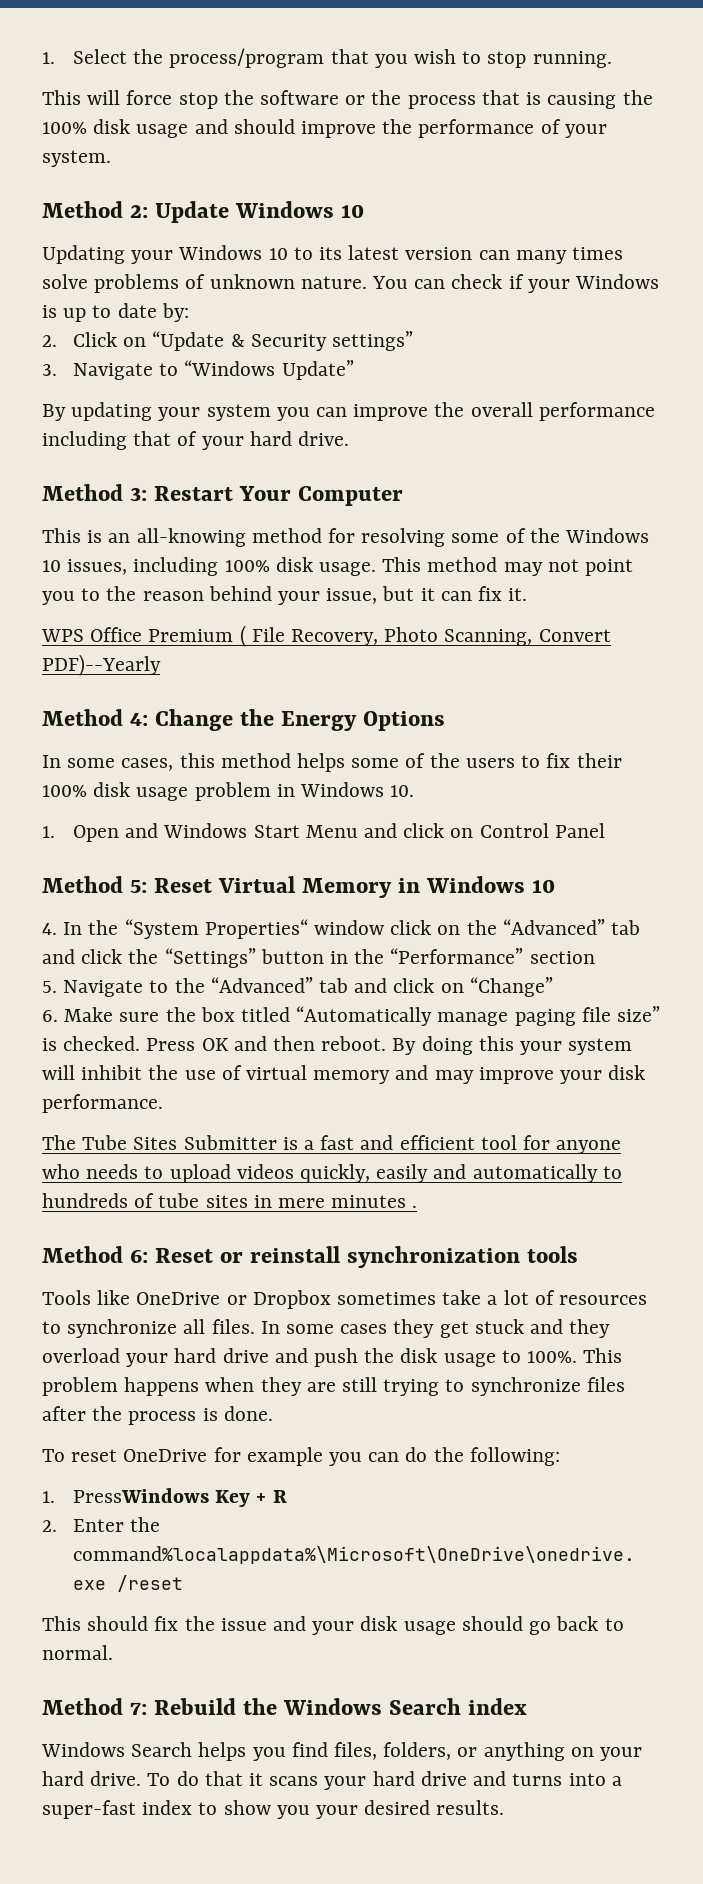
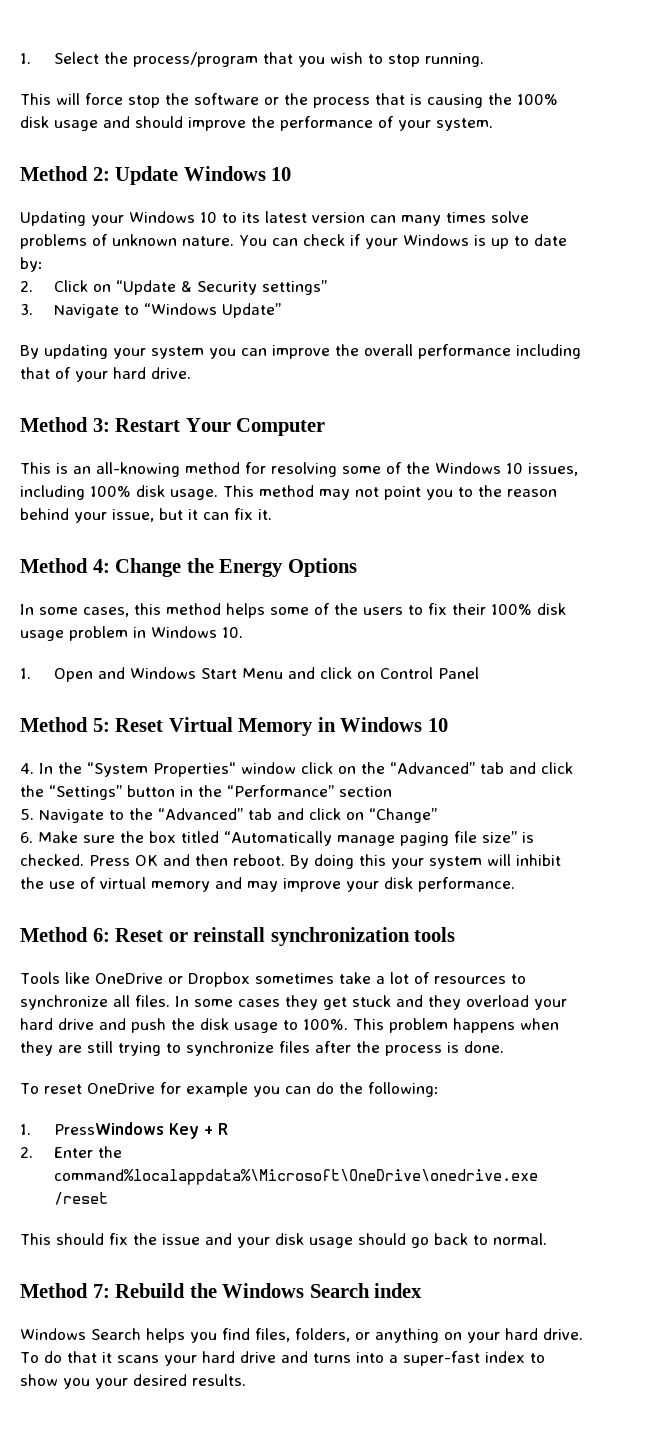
- WPS Office Premium ( File Recovery, Photo Scanning, Convert PDF)--Yearly
- The Tube Sites Submitter is a fast and efficient tool for anyone who needs to upload videos quickly, easily and automatically to hundreds of tube sites in mere minutes .

